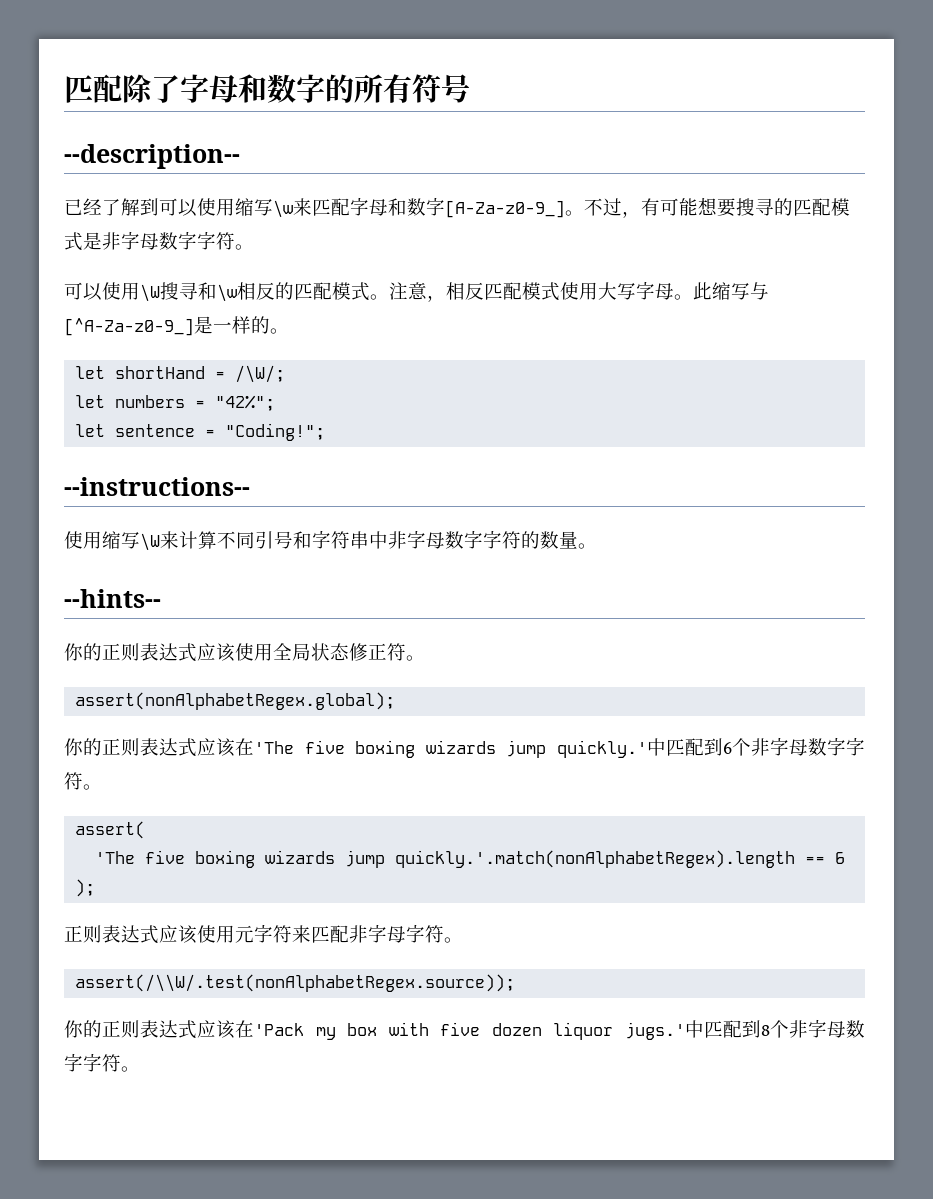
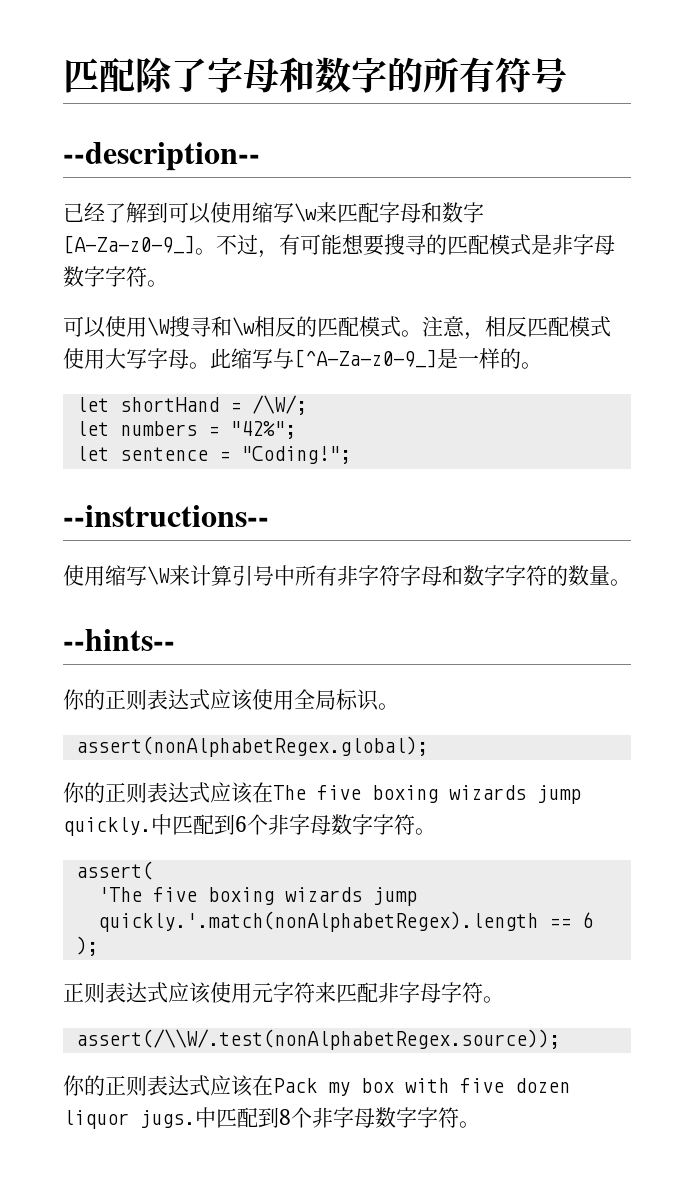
- 使用缩写\W来计算不同引号和字符串中非字母数字字符的数量。
+ 使用缩写\W来计算引号中所有非字符字母和数字字符的数量。
- 你的正则表达式应该使用全局状态修正符。
+ 你的正则表达式应该使用全局标识。
- 你的正则表达式应该在'The five boxing wizards jump quickly.'
+ 你的正则表达式应该在The five boxing wizards jump quickly.
- 你的正则表达式应该在'Pack my box with five dozen liquor jugs.'
+ 你的正则表达式应该在Pack my box with five dozen liquor jugs.

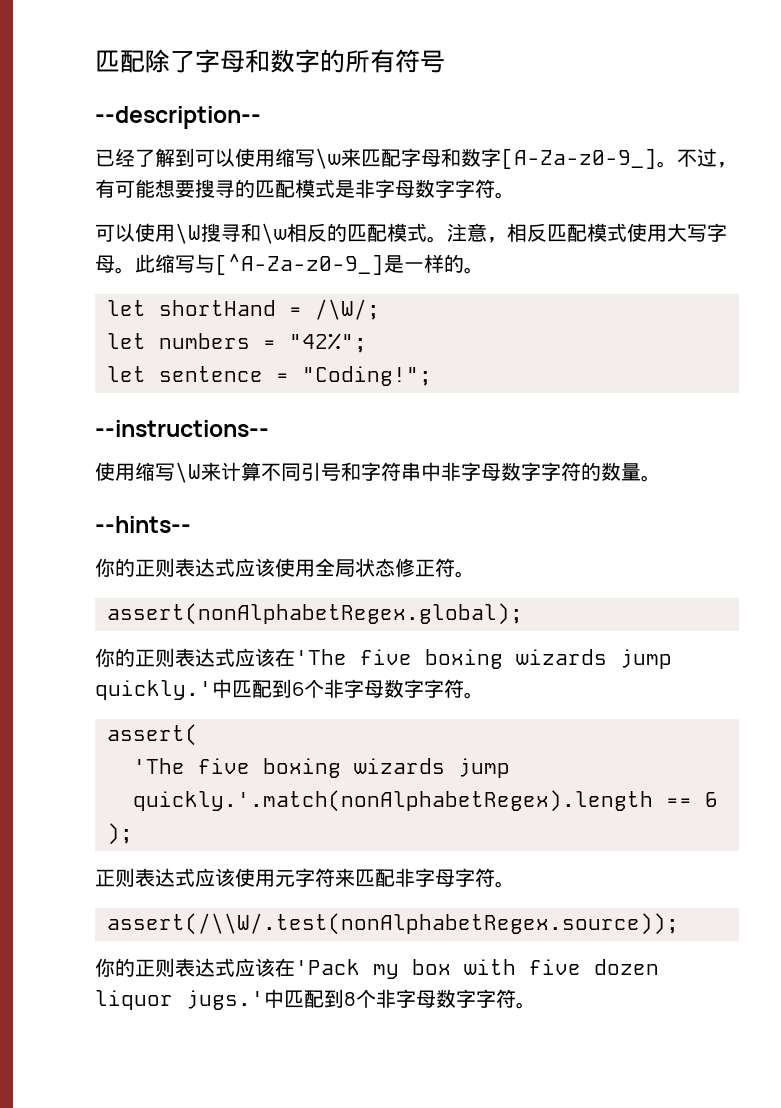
- 使用缩写\W来计算引号中所有非字符字母和数字字符的数量。
+ 使用缩写\W来计算不同引号和字符串中非字母数字字符的数量。
- 你的正则表达式应该使用全局标识。
+ 你的正则表达式应该使用全局状态修正符。
- 你的正则表达式应该在The five boxing wizards jump quickly.
+ 你的正则表达式应该在'The five boxing wizards jump quickly.'
- 你的正则表达式应该在Pack my box with five dozen liquor jugs.
+ 你的正则表达式应该在'Pack my box with five dozen liquor jugs.'

